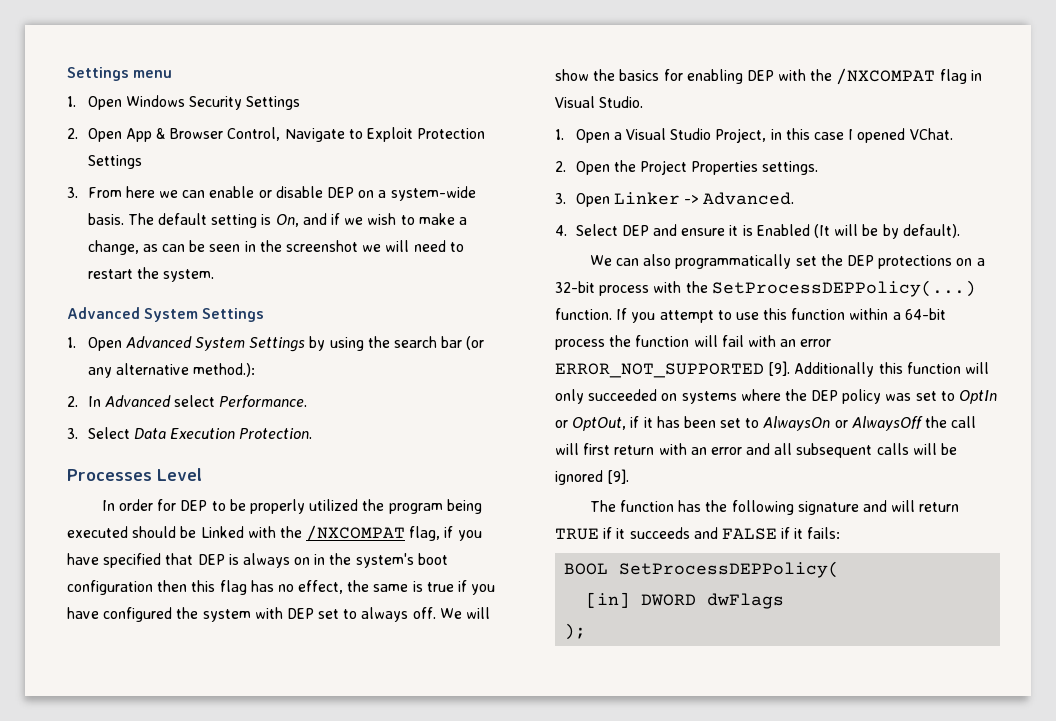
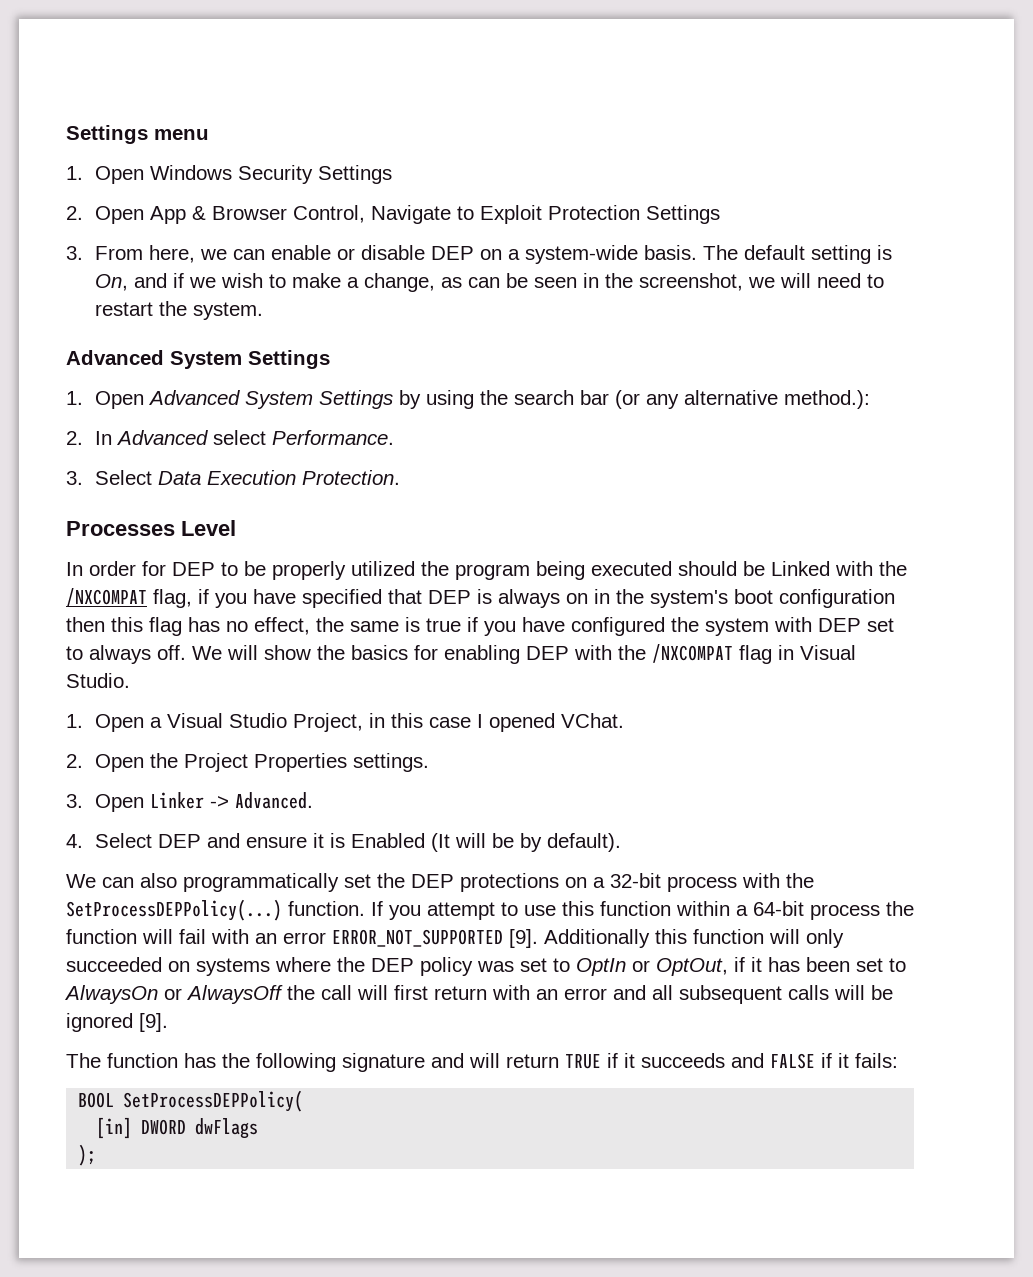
- 3. From here we can enable or disable DEP on a system-wide basis.
+ 3. From here, we can enable or disable DEP on a system-wide basis.
- The default setting is On, and if we wish to make a change, as can be seen in the screenshot we will need to restart the system.
+ The default setting is On, and if we wish to make a change, as can be seen in the screenshot, we will need to restart the system.

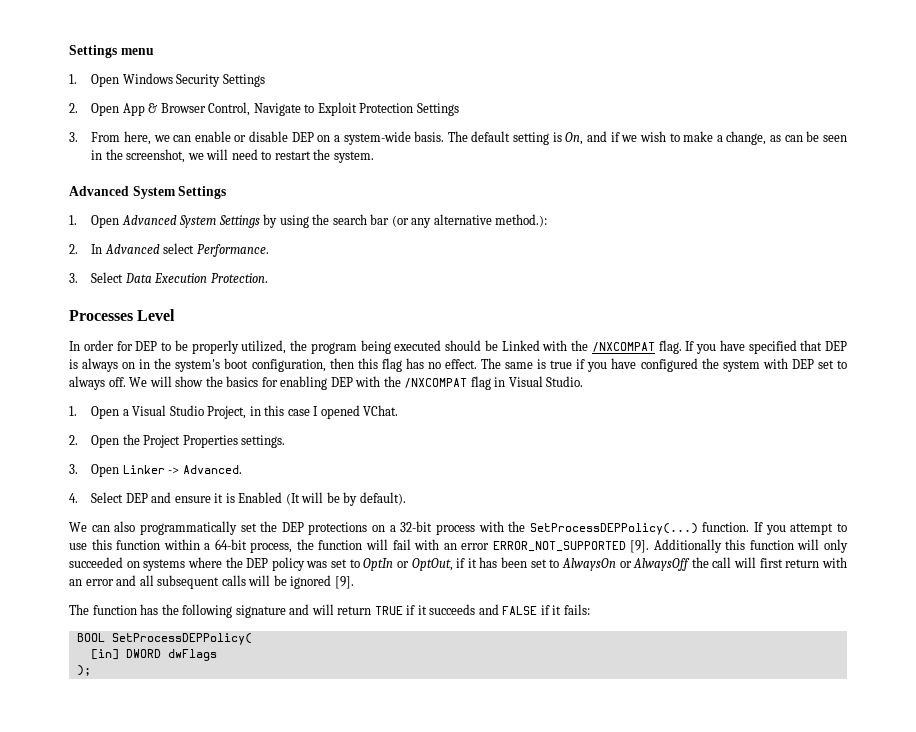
- In order for DEP to be properly utilized the program being executed should be Linked with the /NXCOMPAT flag, if you have specified that DEP is always on in the system's boot configuration then this flag has no effect, the same is true if you have configured the system with DEP set to always off.
+ In order for DEP to be properly utilized, the program being executed should be Linked with the /NXCOMPAT flag. If you have specified that DEP is always on in the system's boot configuration, then this flag has no effect. The same is true if you have configured the system with DEP set to always off.
- If you attempt to use this function within a 64-bit process the function will fail with an error ERROR_NOT_SUPPORTED [9].
+ If you attempt to use this function within a 64-bit process, the function will fail with an error ERROR_NOT_SUPPORTED [9].

